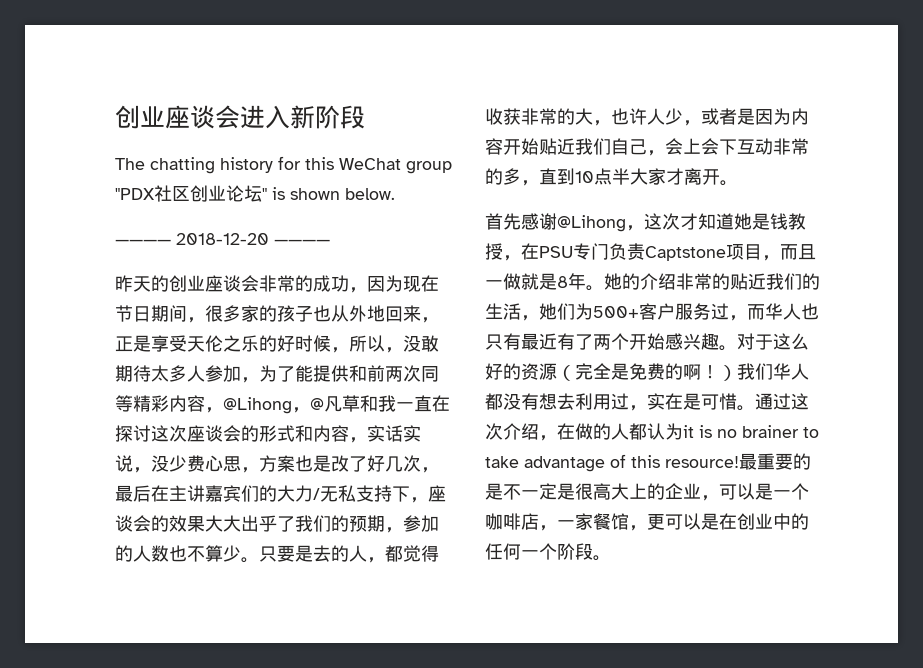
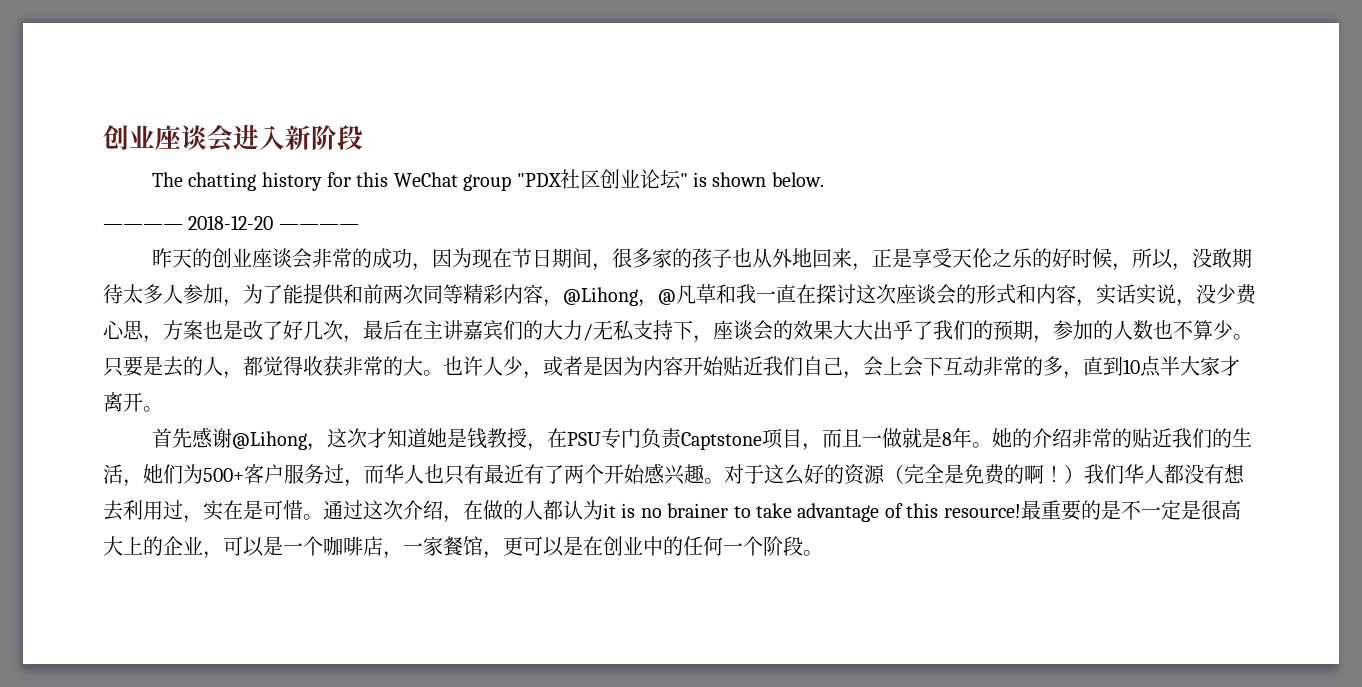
- 只要是去的人，都觉得收获非常的大，也许人少，或者是因为内容开始贴近我们自己，会上会下互动非常的多，直到10点半大家才离开。
+ 只要是去的人，都觉得收获非常的大。也许人少，或者是因为内容开始贴近我们自己，会上会下互动非常的多，直到10点半大家才离开。

